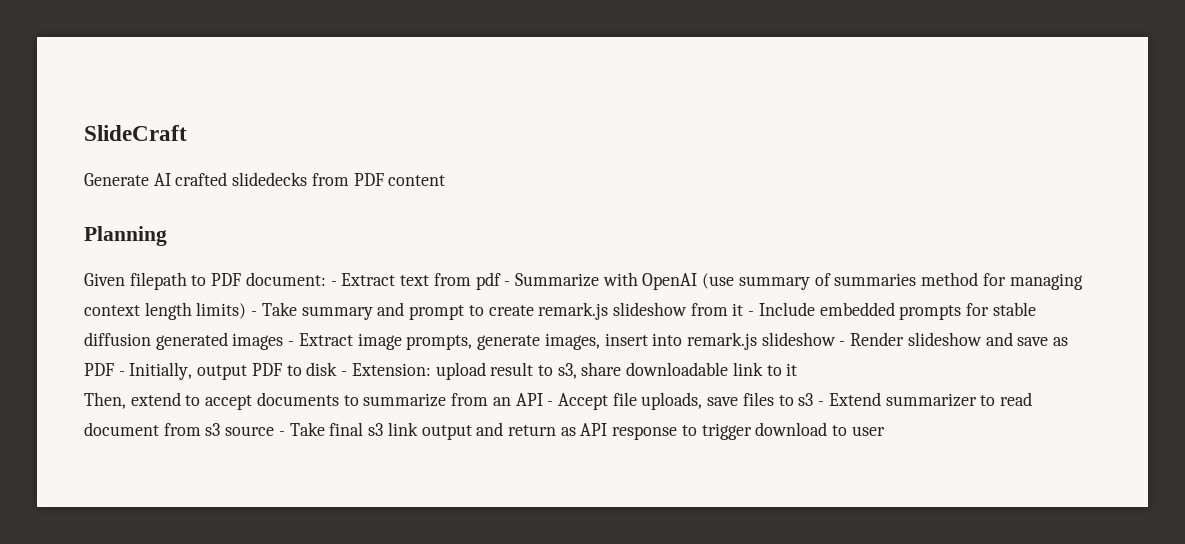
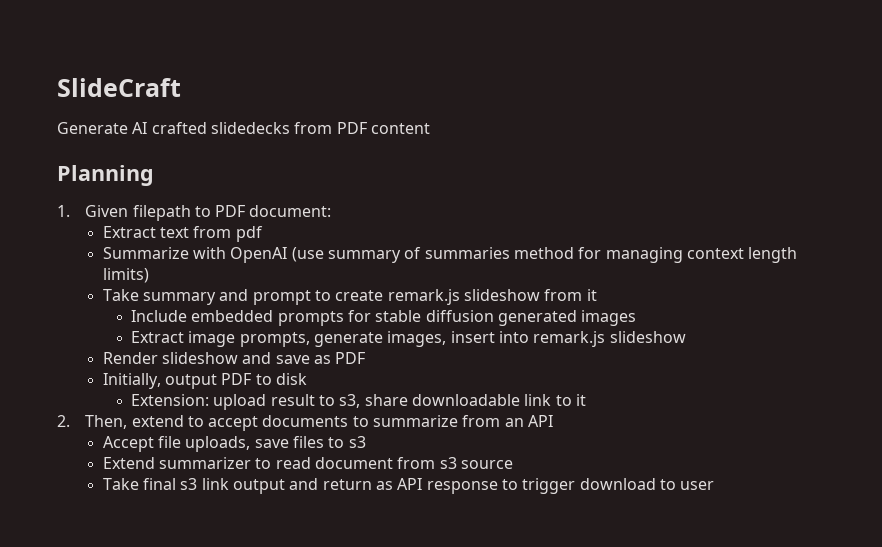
- Given filepath to PDF document: - Extract text from pdf - Summarize with OpenAI (use summary of summaries method for managing context length limits) - Take summary and prompt to create remark.js slideshow from it - Include embedded prompts for stable diffusion generated images - Extract image prompts, generate images, insert into remark.js slideshow - Render slideshow and save as PDF - Initially, output PDF to disk - Extension:
+ 1. Given filepath to PDF document:
+ Extract text from pdf
+ Summarize with OpenAI (use summary of summaries method for managing context length limits)
+ Take summary and prompt to create remark.js slideshow from it
+ Include embedded prompts for stable diffusion generated images
+ Extract image prompts, generate images, insert into remark.js slideshow
+ Render slideshow and save as PDF
+ Initially, output PDF to disk
+ Extension:
- Then, extend to accept documents to summarize from an API - Accept file uploads, save files to s3 - Extend summarizer to read document from s3 source - Take final s3 link output and return as API response to trigger download to user
+ 2. Then, extend to accept documents to summarize from an API
+ Accept file uploads, save files to s3
+ Extend summarizer to read document from s3 source
+ Take final s3 link output and return as API response to trigger download to user

